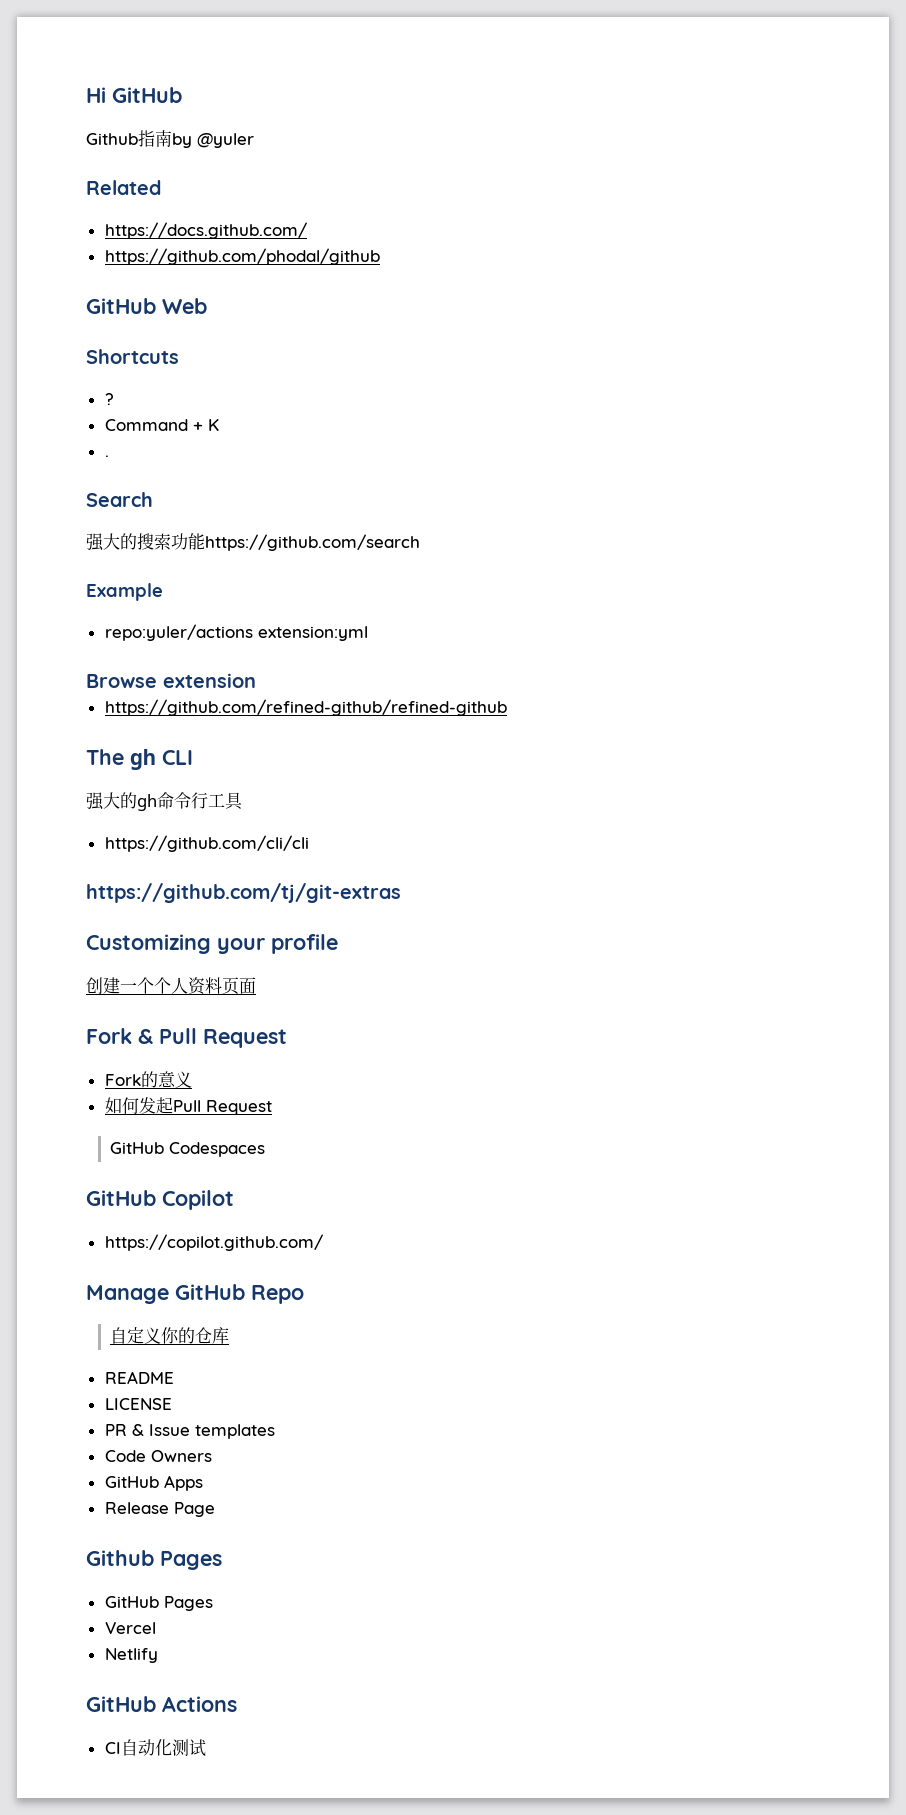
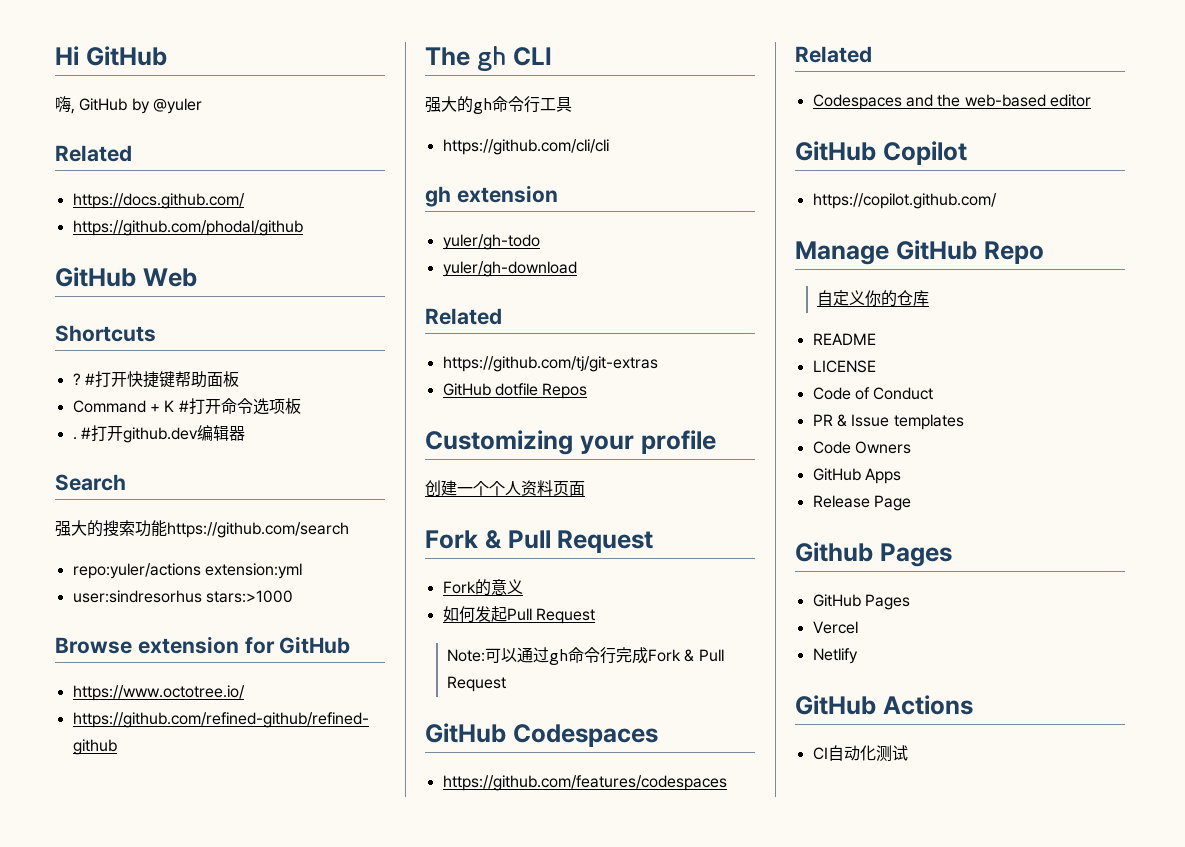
- Github指南by @yuler
+ 嗨, GitHub by @yuler
- ?
- Command + K
- .
+ ? #打开快捷键帮助面板
+ Command + K #打开命令选项板
+ . #打开github.dev编辑器
- Example
+ user:sindresorhus stars:>1000
- Browse extension
+ Browse extension for GitHub
+ https://www.octotree.io/
+ gh extension
+ yuler/gh-todo
+ yuler/gh-download
+ Related
  https://github.com/tj/git-extras
+ GitHub dotfile Repos
+ Note:可以通过gh命令行完成Fork & Pull Request
  GitHub Codespaces
+ https://github.com/features/codespaces
+ Related
+ Codespaces and the web-based editor
+ Code of Conduct

